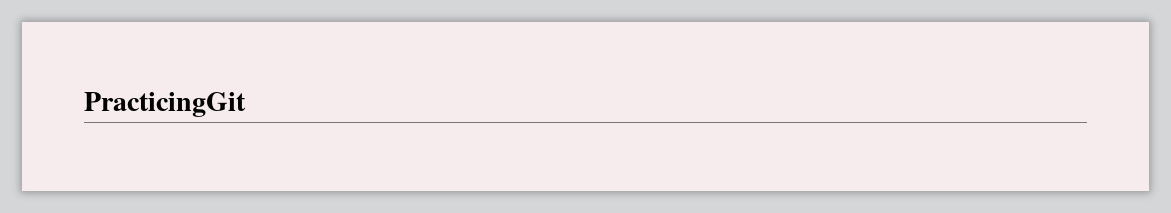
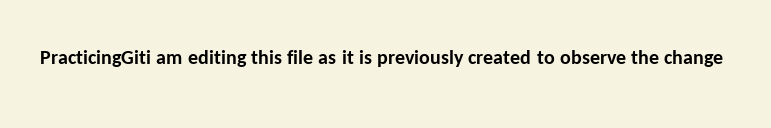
- PracticingGit
+ PracticingGiti am editing this file as it is previously created to observe the change

